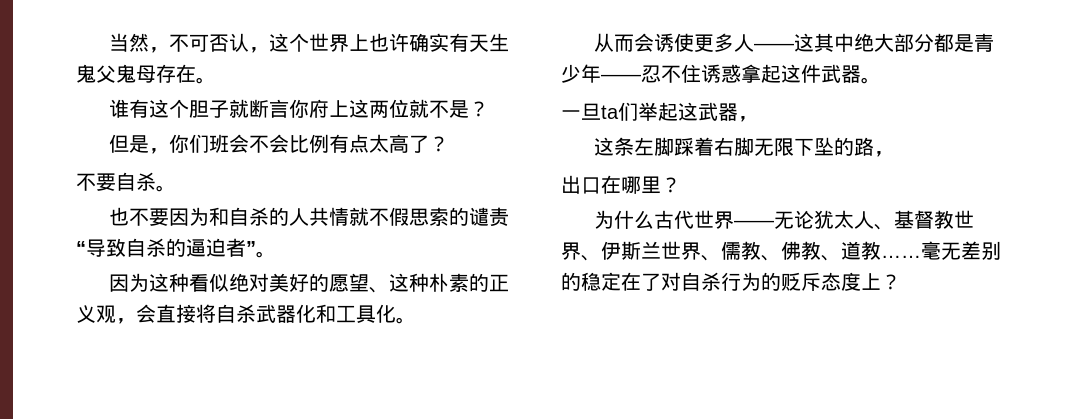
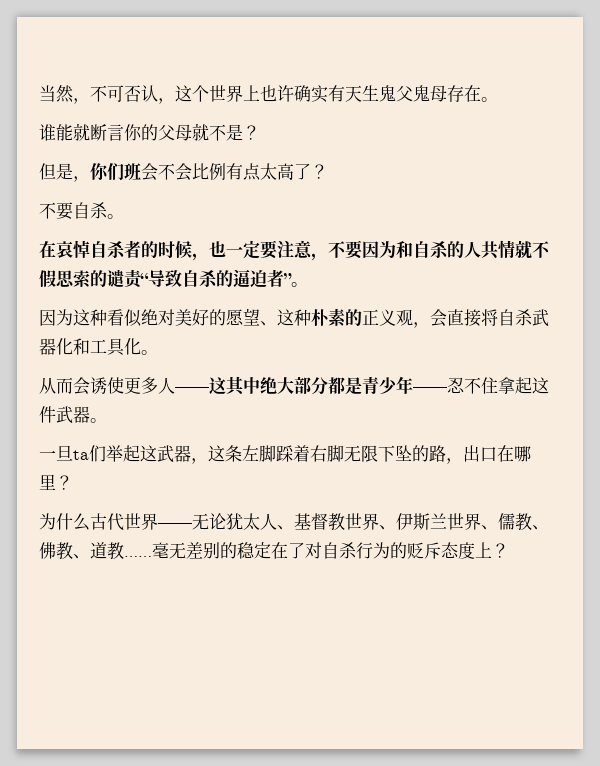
- 谁有这个胆子就断言你府上这两位就不是？
+ 谁能就断言你的父母就不是？
- 也不要因为和自杀的人共情就不假思索的谴责“导致自杀的逼迫者”。
+ 在哀悼自杀者的时候，也一定要注意，不要因为和自杀的人共情就不假思索的谴责“导致自杀的逼迫者”。
- 从而会诱使更多人——这其中绝大部分都是青少年——忍不住诱惑拿起这件武器。
+ 从而会诱使更多人——这其中绝大部分都是青少年——忍不住拿起这件武器。
- 一旦ta们举起这武器，
- 这条左脚踩着右脚无限下坠的路，
- 出口在哪里？
+ 一旦ta们举起这武器，这条左脚踩着右脚无限下坠的路，出口在哪里？

